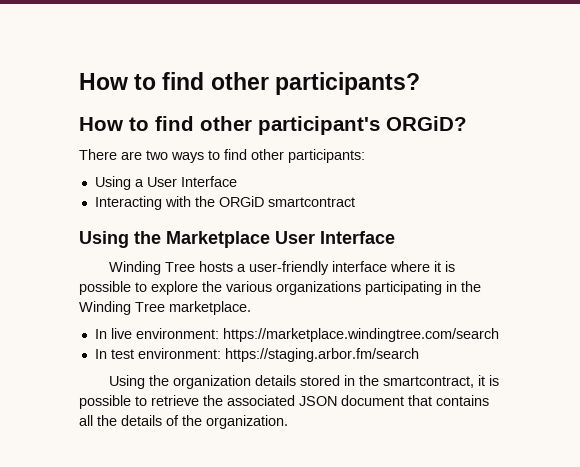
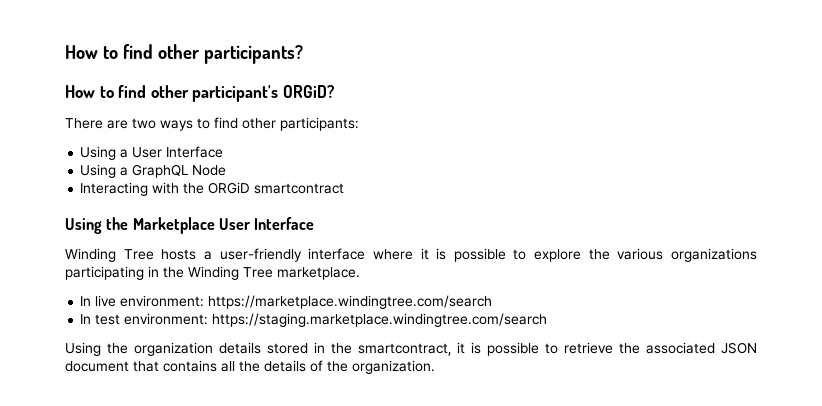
+ Using a GraphQL Node
- In test environment: https://staging.arbor.fm/search
+ In test environment: https://staging.marketplace.windingtree.com/search

